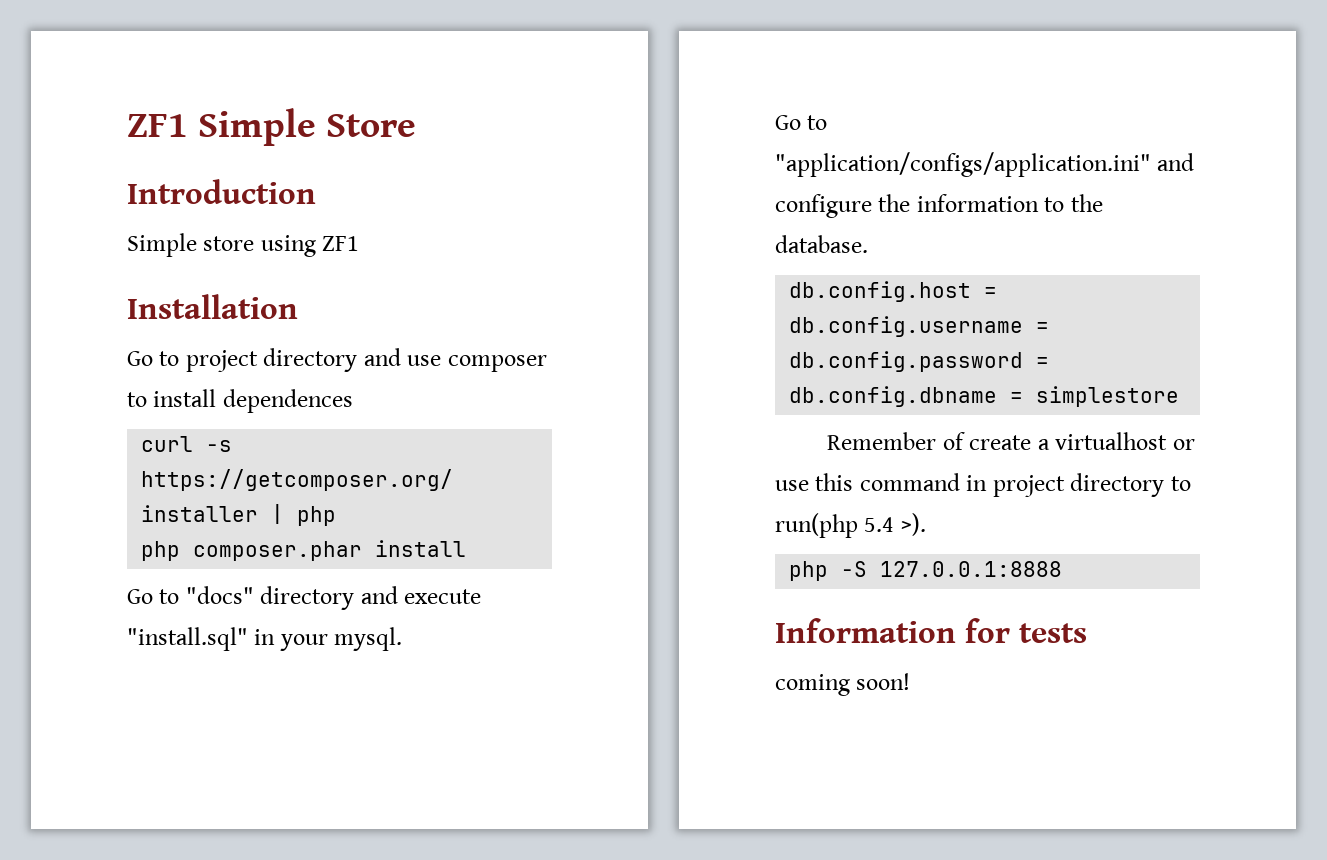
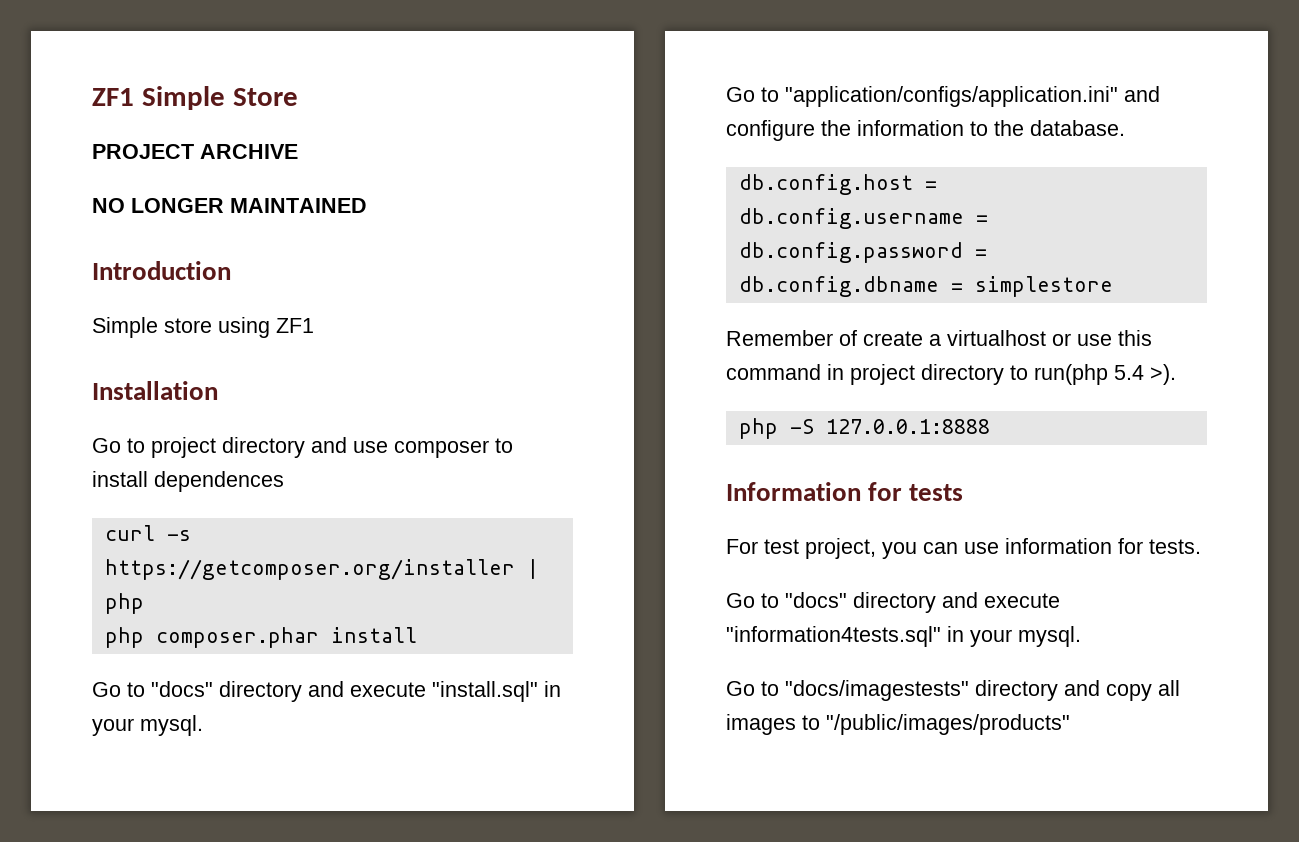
+ PROJECT ARCHIVE
+ NO LONGER MAINTAINED
- coming soon!
+ For test project, you can use information for tests.
+ Go to "docs" directory and execute "information4tests.sql" in your mysql.
+ Go to "docs/imagestests" directory and copy all images to "/public/images/products"

